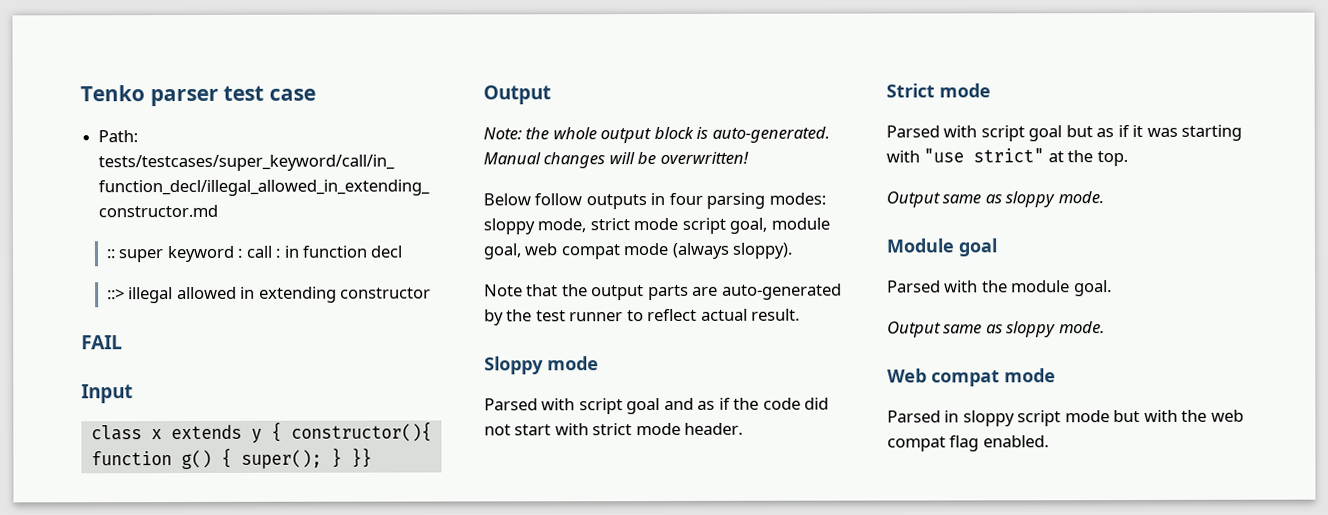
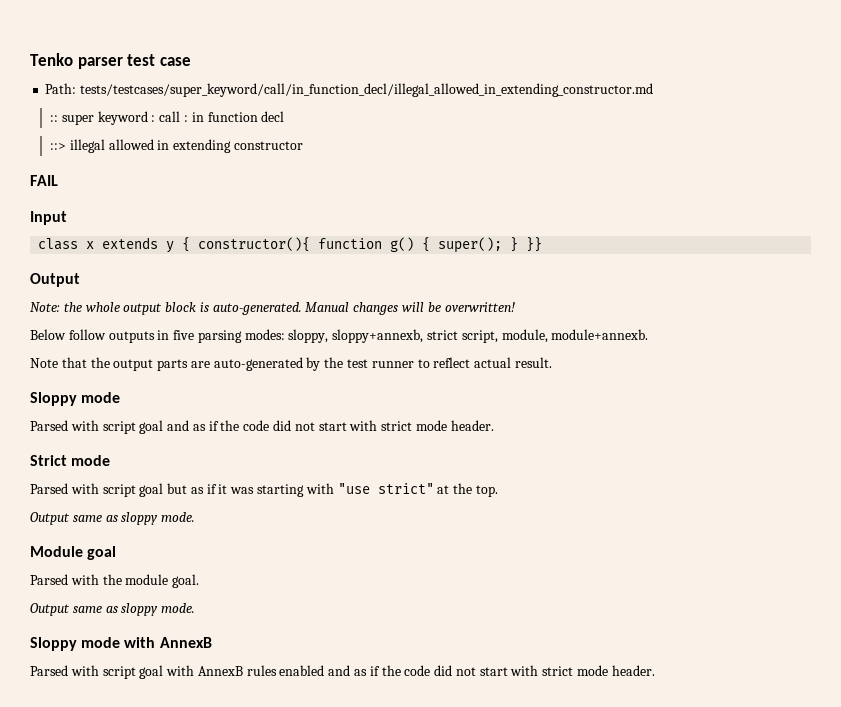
- Below follow outputs in four parsing modes: sloppy mode, strict mode script goal, module goal, web compat mode (always sloppy).
+ Below follow outputs in five parsing modes: sloppy, sloppy+annexb, strict script, module, module+annexb.
- Web compat mode
- Parsed in sloppy script mode but with the web compat flag enabled.
+ Sloppy mode with AnnexB
+ Parsed with script goal with AnnexB rules enabled and as if the code did not start with strict mode header.

